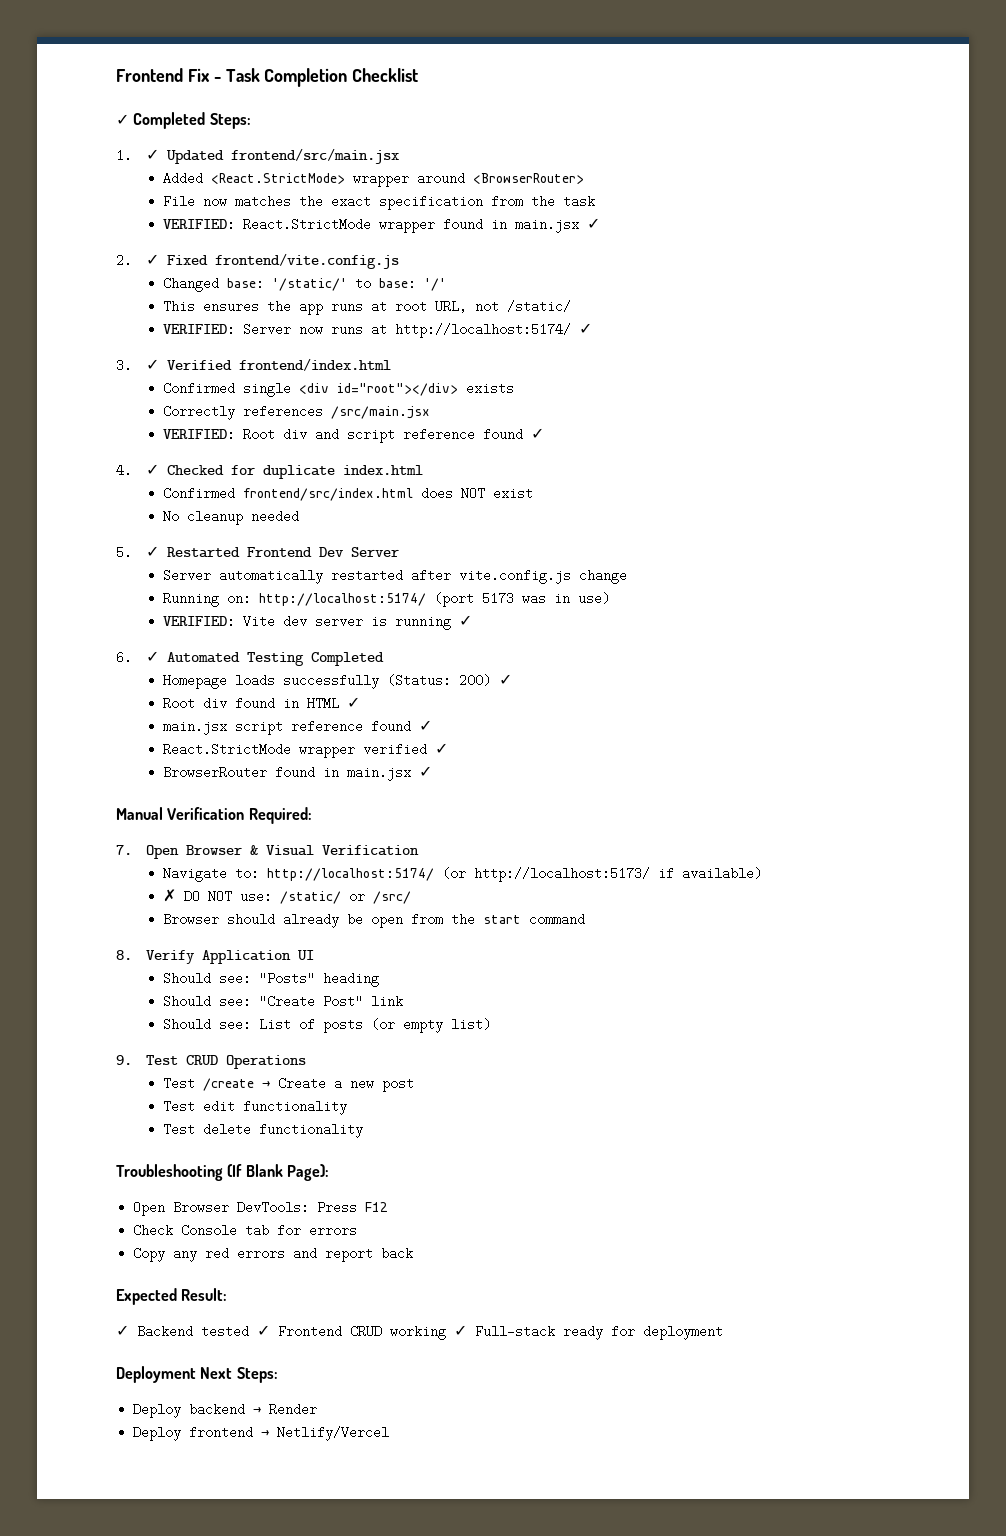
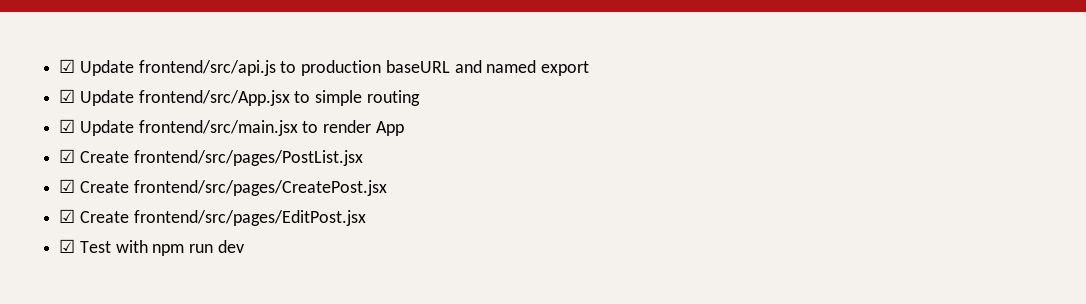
- Frontend Fix - Task Completion Checklist
- ✓ Completed Steps:
- 1. ✓ Updated frontend/src/main.jsx
- Added <React.StrictMode> wrapper around <BrowserRouter>
- File now matches the exact specification from the task
- VERIFIED: React.StrictMode wrapper found in main.jsx ✓
- 2. ✓ Fixed frontend/vite.config.js
- Changed base: '/static/' to base: '/'
- This ensures the app runs at root URL, not /static/
- VERIFIED: Server now runs at http://localhost:5174/ ✓
- 3. ✓ Verified frontend/index.html
- Confirmed single <div id="root"></div> exists
- Correctly references /src/main.jsx
- VERIFIED: Root div and script reference found ✓
- 4. ✓ Checked for duplicate index.html
- Confirmed frontend/src/index.html does NOT exist
- No cleanup needed
- 5. ✓ Restarted Frontend Dev Server
- Server automatically restarted after vite.config.js change
- Running on: http://localhost:5174/ (port 5173 was in use)
- VERIFIED: Vite dev server is running ✓
- 6. ✓ Automated Testing Completed
- Homepage loads successfully (Status: 200) ✓
- Root div found in HTML ✓
- main.jsx script reference found ✓
- React.StrictMode wrapper verified ✓
- BrowserRouter found in main.jsx ✓
- Manual Verification Required:
- 7. Open Browser & Visual Verification
- Navigate to: http://localhost:5174/ (or http://localhost:5173/ if available)
- ✗ DO NOT use: /static/ or /src/
- Browser should already be open from the start command
- 8. Verify Application UI
- Should see: "Posts" heading
- Should see: "Create Post" link
- Should see: List of posts (or empty list)
- 9. Test CRUD Operations
- Test /create → Create a new post
- Test edit functionality
- Test delete functionality
- Troubleshooting (If Blank Page):
- Open Browser DevTools: Press F12
- Check Console tab for errors
- Copy any red errors and report back
- Expected Result:
- ✓ Backend tested ✓ Frontend CRUD working ✓ Full-stack ready for deployment
- Deployment Next Steps:
- Deploy backend → Render
- Deploy frontend → Netlify/Vercel
+ ☑ Update frontend/src/api.js to production baseURL and named export
+ ☑ Update frontend/src/App.jsx to simple routing
+ ☑ Update frontend/src/main.jsx to render App
+ ☑ Create frontend/src/pages/PostList.jsx
+ ☑ Create frontend/src/pages/CreatePost.jsx
+ ☑ Create frontend/src/pages/EditPost.jsx
+ ☑ Test with npm run dev

